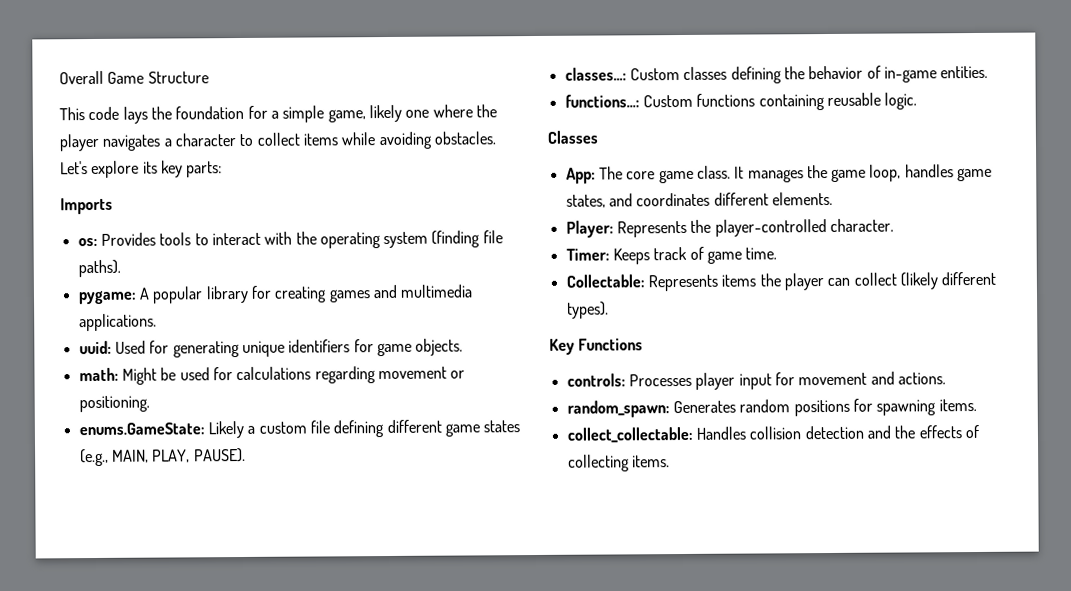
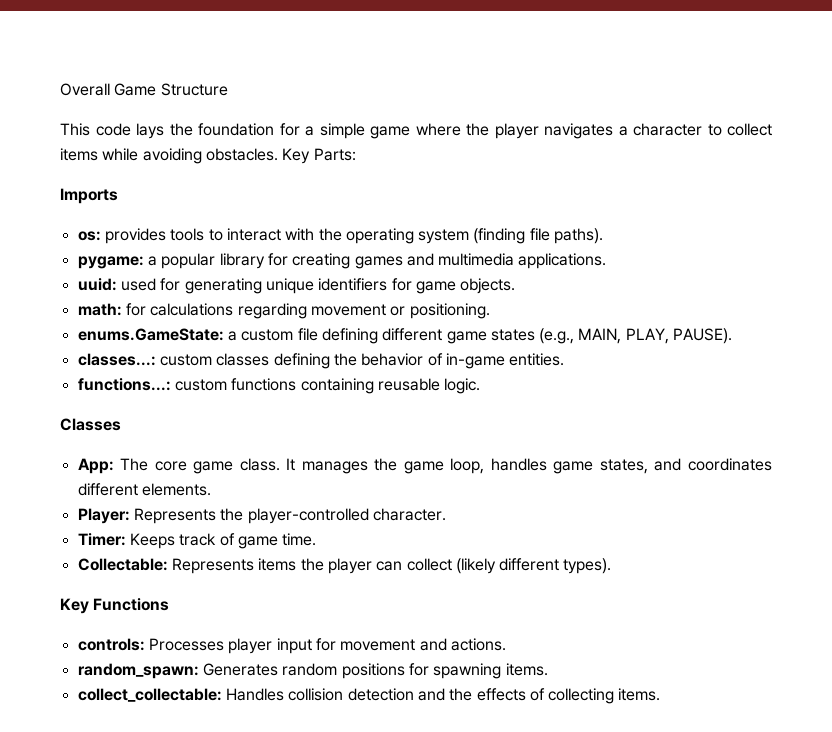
- This code lays the foundation for a simple game, likely one where the player navigates a character to collect items while avoiding obstacles.
+ This code lays the foundation for a simple game where the player navigates a character to collect items while avoiding obstacles.
- Let's explore its key parts:
+ Key Parts:
- os: Provides tools to interact with the operating system (finding file paths).
+ os: provides tools to interact with the operating system (finding file paths).
- pygame: A popular library for creating games and multimedia applications.
+ pygame: a popular library for creating games and multimedia applications.
- uuid: Used for generating unique identifiers for game objects.
+ uuid: used for generating unique identifiers for game objects.
- math: Might be used for calculations regarding movement or positioning.
+ math: for calculations regarding movement or positioning.
- enums.GameState: Likely a custom file defining different game states (e.g., MAIN, PLAY, PAUSE).
+ enums.GameState: a custom file defining different game states (e.g., MAIN, PLAY, PAUSE).
- classes...: Custom classes defining the behavior of in-game entities.
+ classes...: custom classes defining the behavior of in-game entities.
- functions...: Custom functions containing reusable logic.
+ functions...: custom functions containing reusable logic.

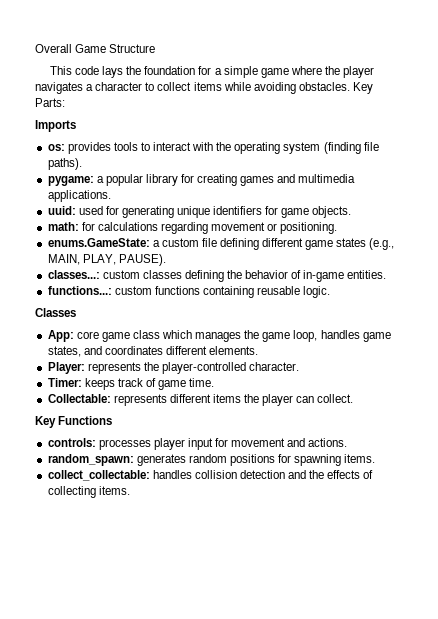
- App: The core game class. It manages the game loop, handles game states, and coordinates different elements.
+ App: core game class which manages the game loop, handles game states, and coordinates different elements.
- Player: Represents the player-controlled character.
+ Player: represents the player-controlled character.
- Timer: Keeps track of game time.
+ Timer: keeps track of game time.
- Collectable: Represents items the player can collect (likely different types).
+ Collectable: represents different items the player can collect.
- controls: Processes player input for movement and actions.
+ controls: processes player input for movement and actions.
- random_spawn: Generates random positions for spawning items.
+ random_spawn: generates random positions for spawning items.
- collect_collectable: Handles collision detection and the effects of collecting items.
+ collect_collectable: handles collision detection and the effects of collecting items.

